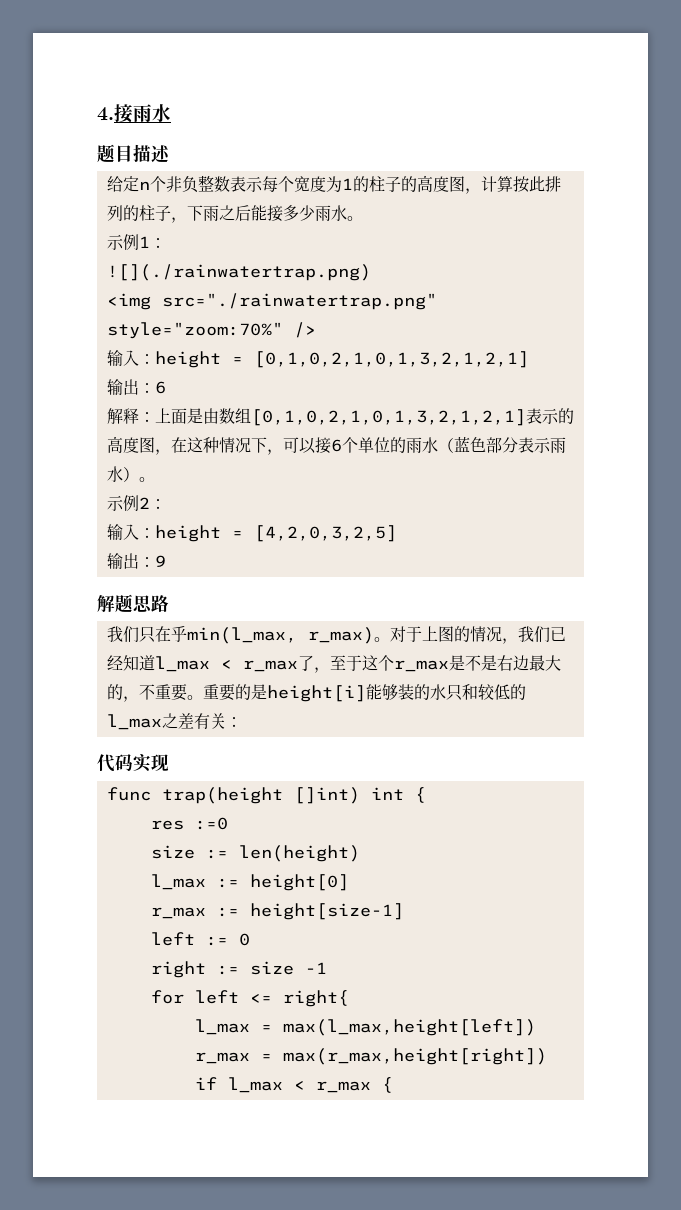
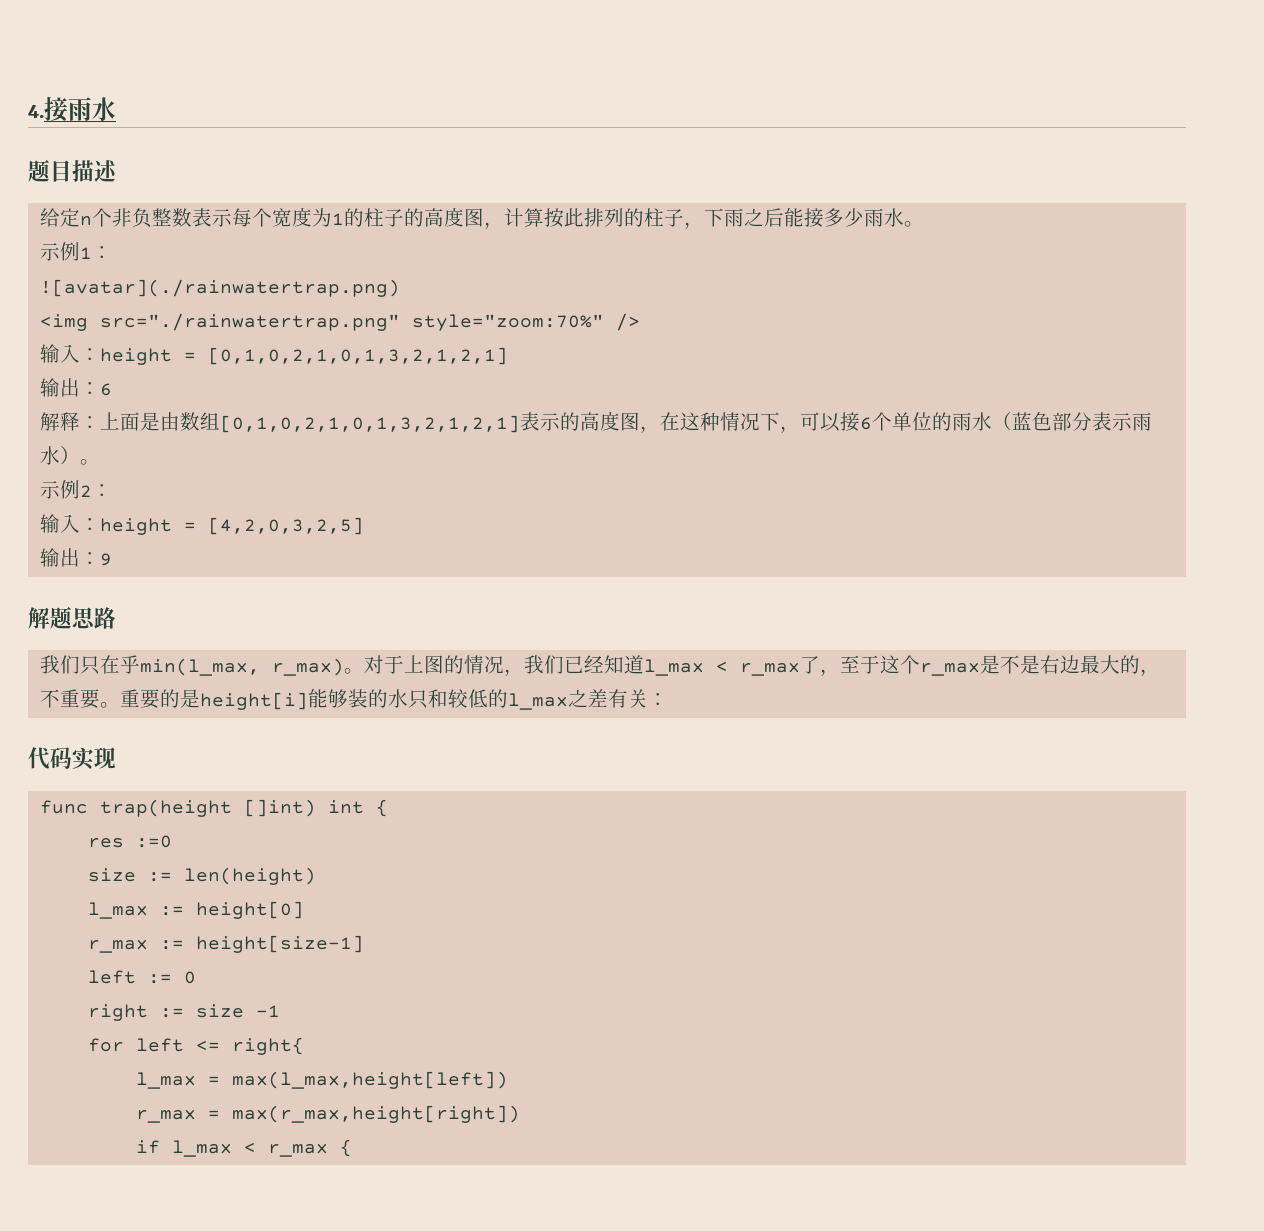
- ![](./rainwatertrap.png)
+ ![avatar](./rainwatertrap.png)

